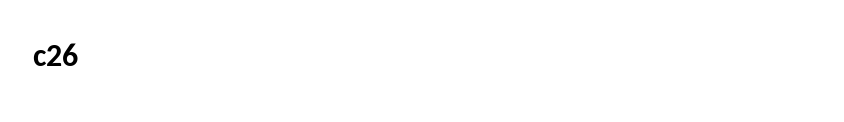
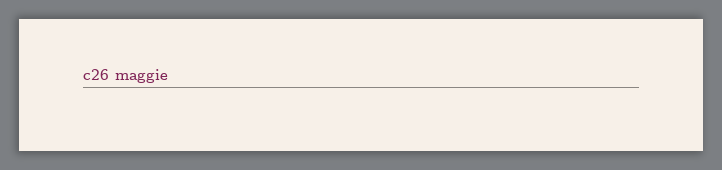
- c26
+ c26 maggie

